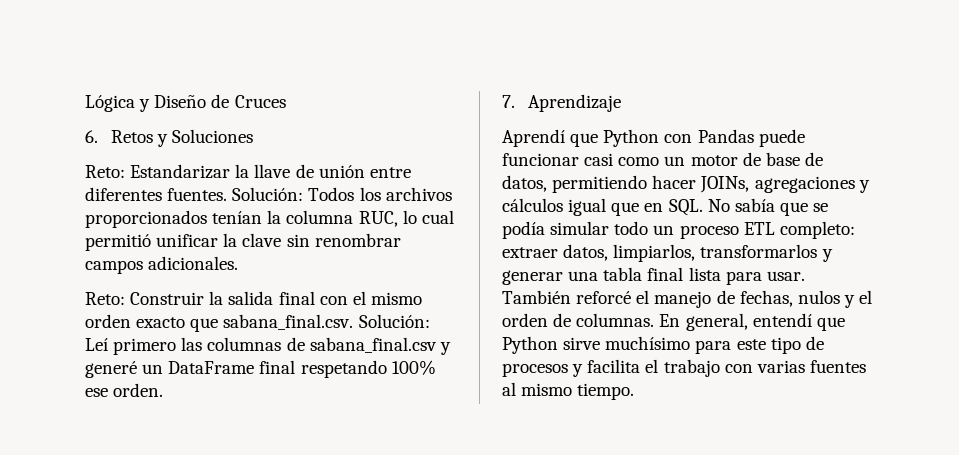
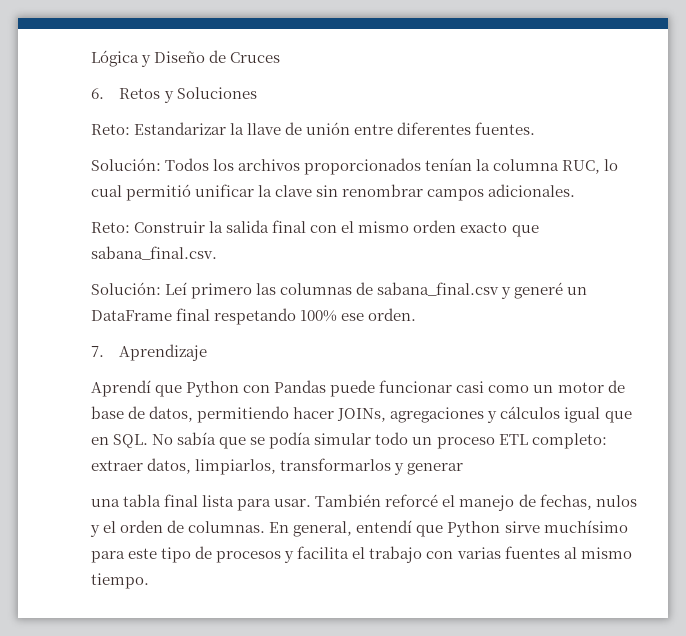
- Reto: Estandarizar la llave de unión entre diferentes fuentes. Solución: Todos los archivos proporcionados tenían la columna RUC, lo cual permitió unificar la clave sin renombrar campos adicionales.
+ Reto: Estandarizar la llave de unión entre diferentes fuentes.
+ Solución: Todos los archivos proporcionados tenían la columna RUC, lo cual permitió unificar la clave sin renombrar campos adicionales.
- Reto: Construir la salida final con el mismo orden exacto que sabana_final.csv. Solución: Leí primero las columnas de sabana_final.csv y generé un DataFrame final respetando 100% ese orden.
+ Reto: Construir la salida final con el mismo orden exacto que sabana_final.csv.
+ Solución: Leí primero las columnas de sabana_final.csv y generé un DataFrame final respetando 100% ese orden.
- Aprendí que Python con Pandas puede funcionar casi como un motor de base de datos, permitiendo hacer JOINs, agregaciones y cálculos igual que en SQL. No sabía que se podía simular todo un proceso ETL completo: extraer datos, limpiarlos, transformarlos y generar una tabla final lista para usar.
+ Aprendí que Python con Pandas puede funcionar casi como un motor de base de datos, permitiendo hacer JOINs, agregaciones y cálculos igual que en SQL. No sabía que se podía simular todo un proceso ETL completo: extraer datos, limpiarlos, transformarlos y generar
+ una tabla final lista para usar.

